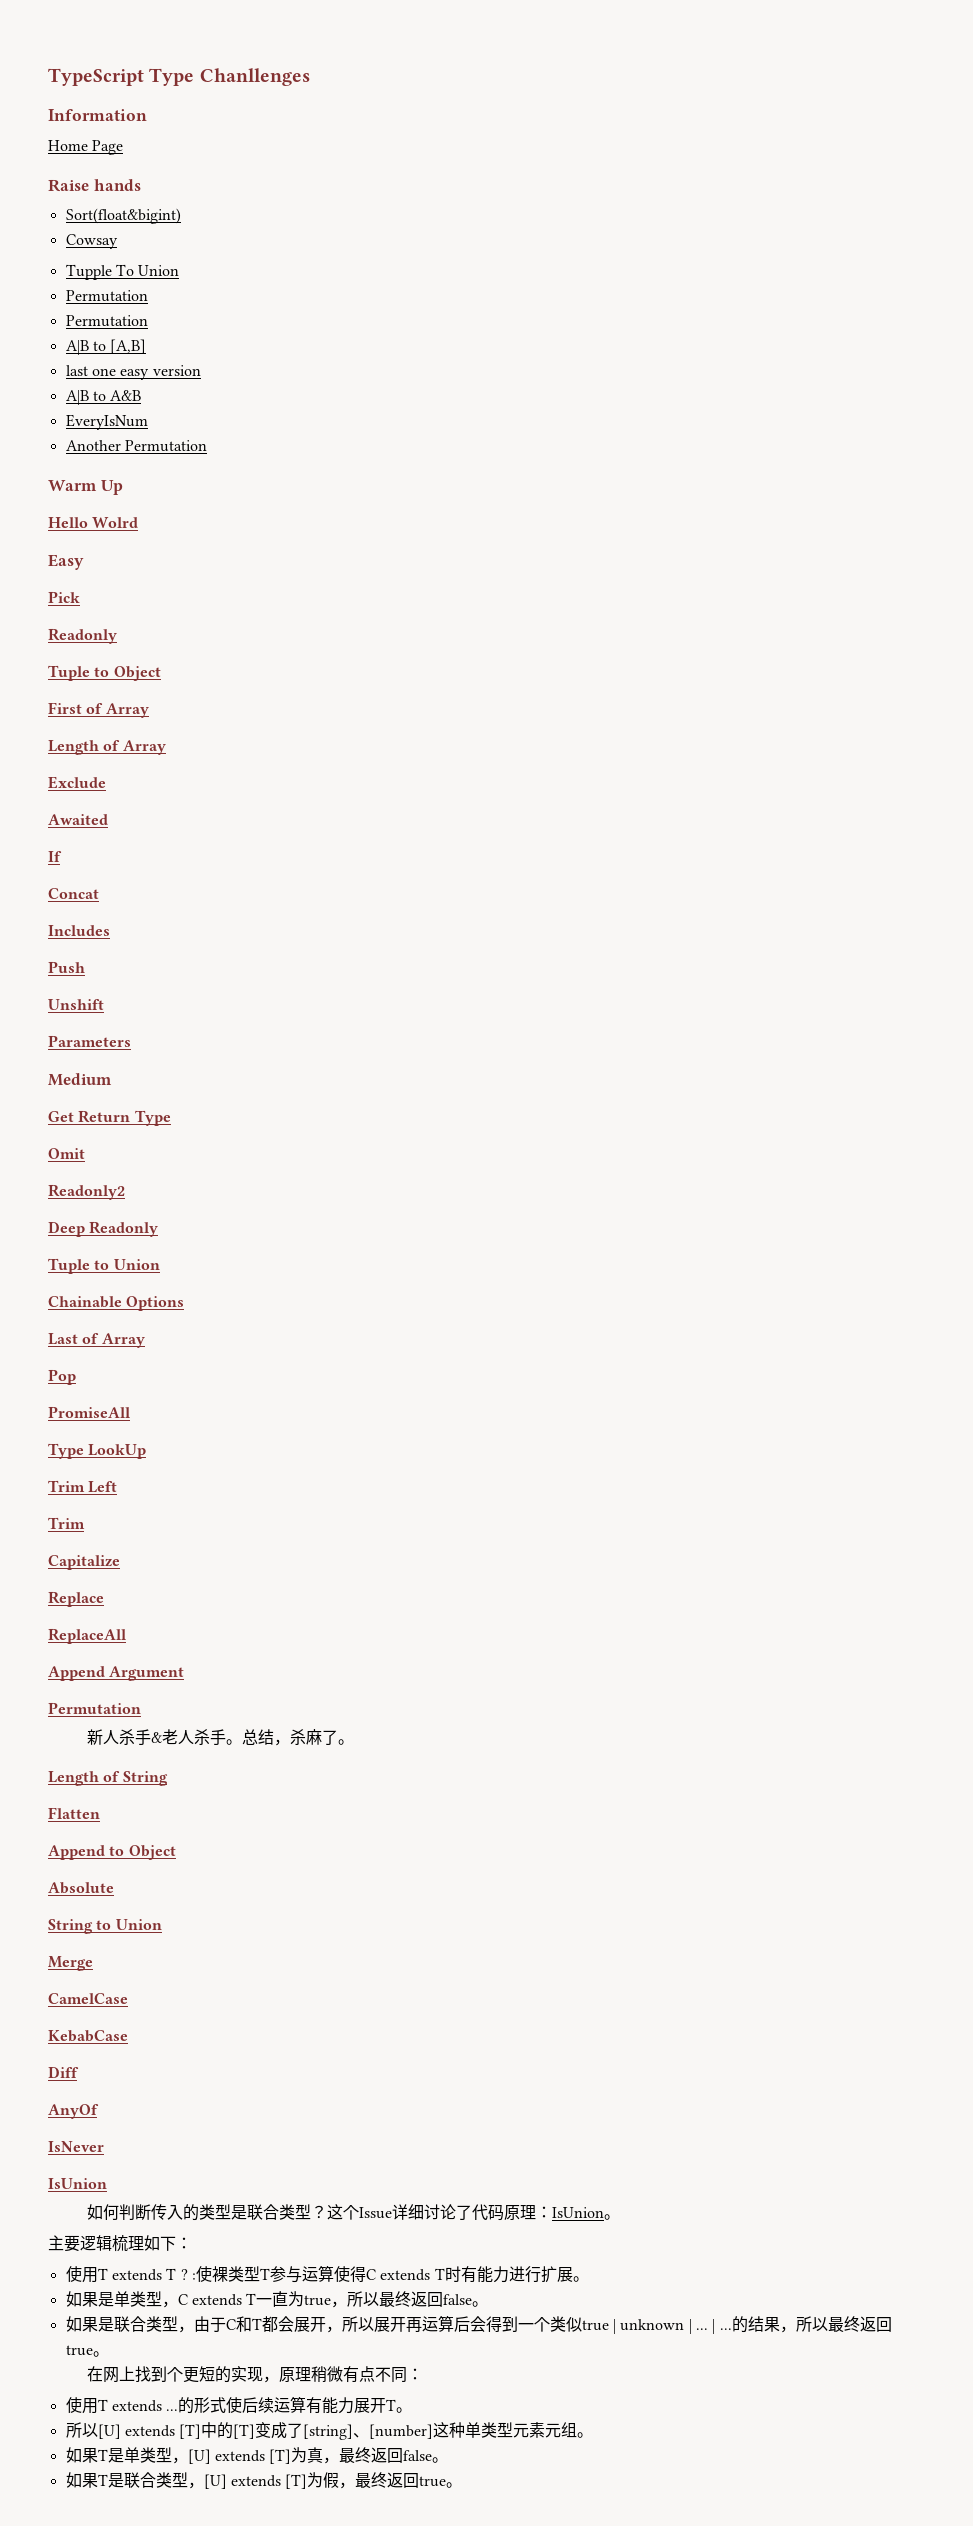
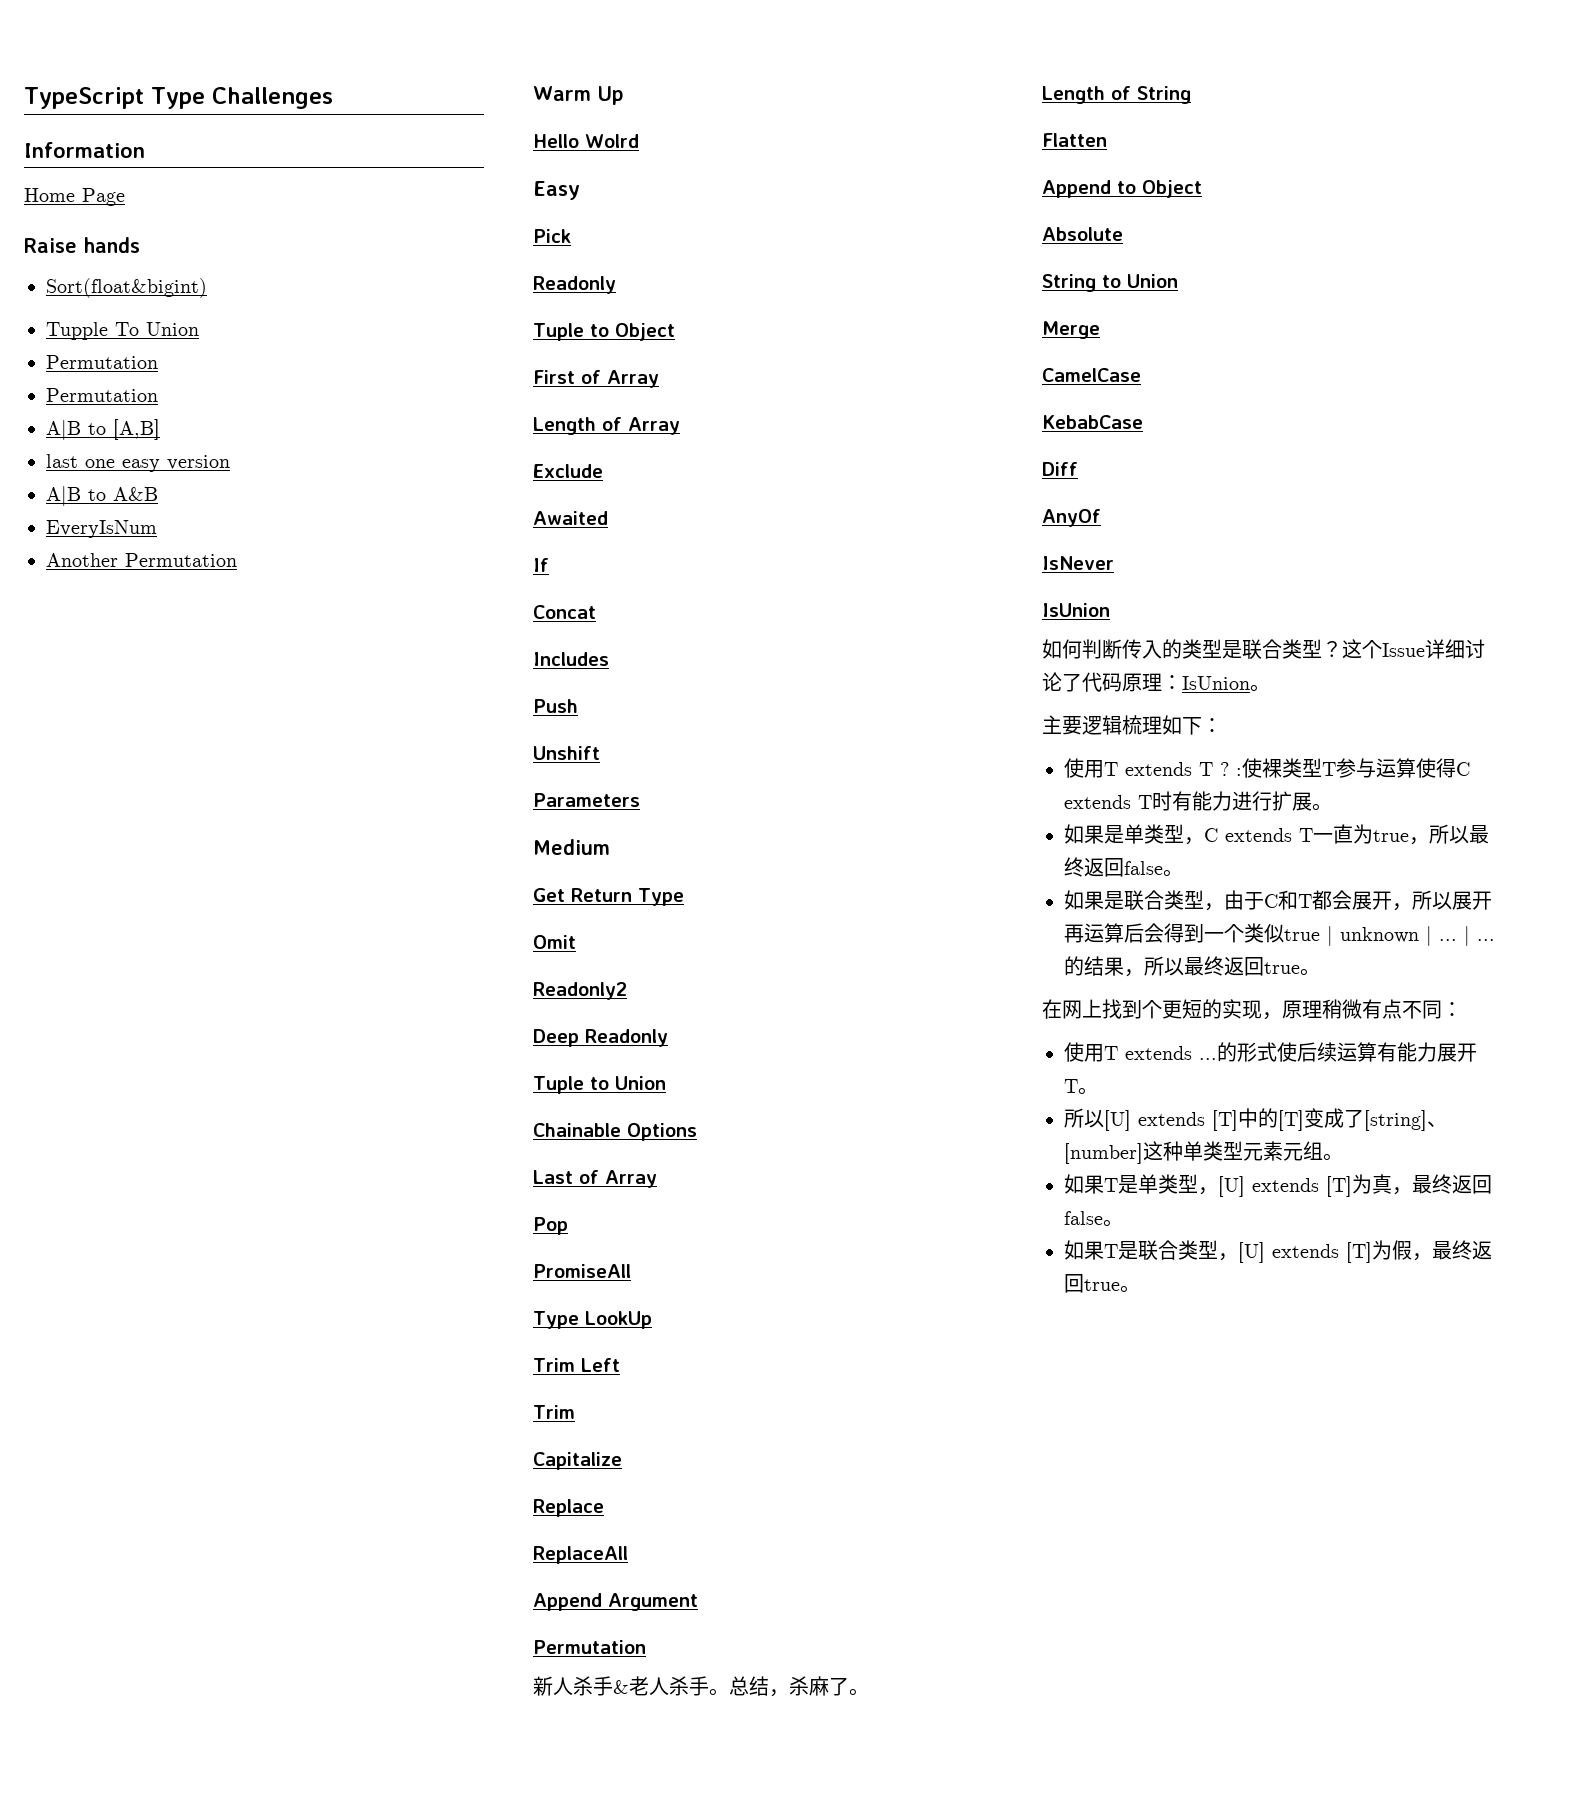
- TypeScript Type Chanllenges
+ TypeScript Type Challenges
- Cowsay

